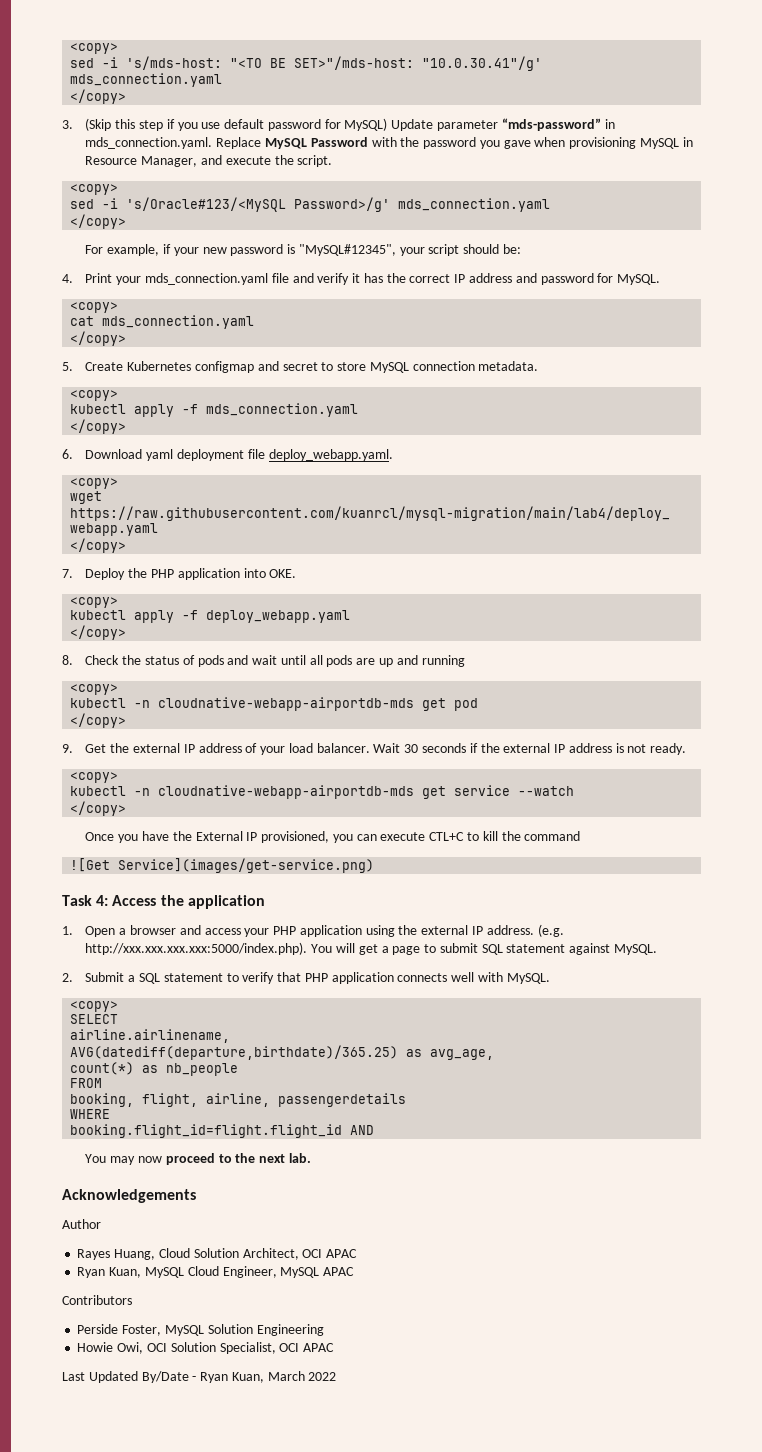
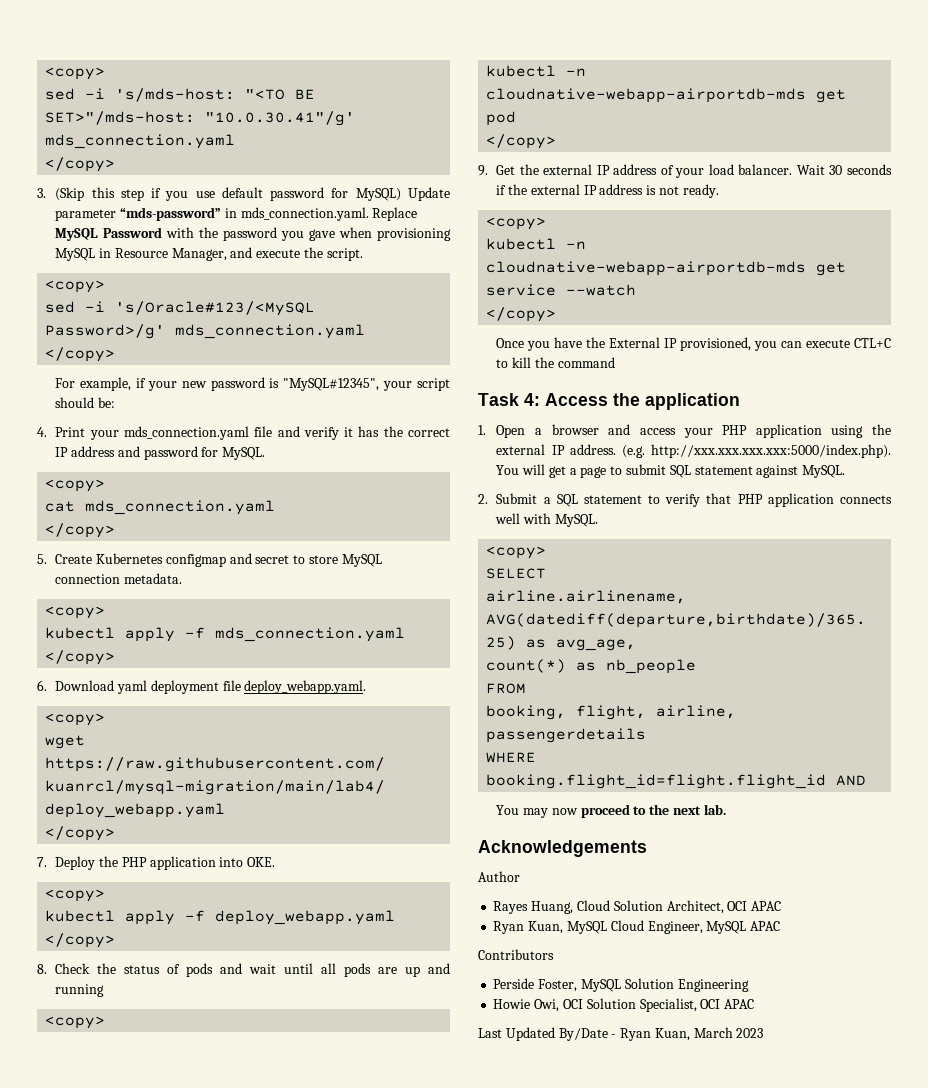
- ![Get Service](images/get-service.png)
- Last Updated By/Date - Ryan Kuan, March 2022
+ Last Updated By/Date - Ryan Kuan, March 2023

